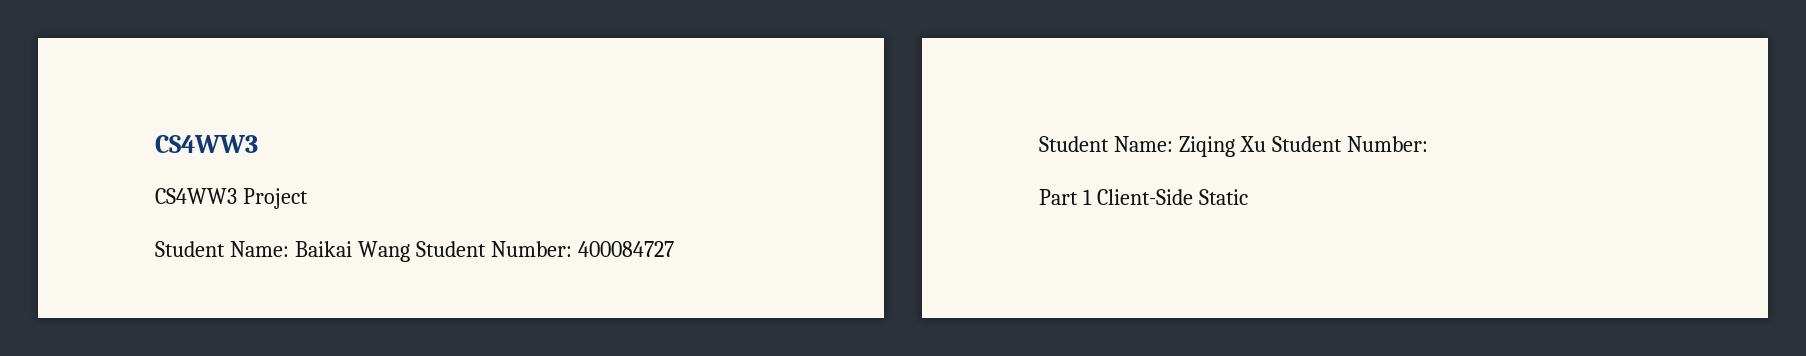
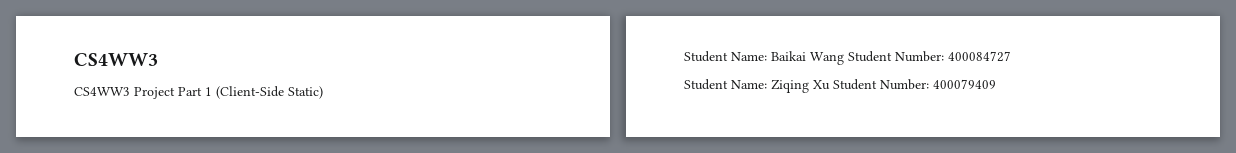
- CS4WW3 Project
+ CS4WW3 Project Part 1 (Client-Side Static)
- Student Name: Ziqing Xu Student Number:
- Part 1 Client-Side Static
+ Student Name: Ziqing Xu Student Number: 400079409

